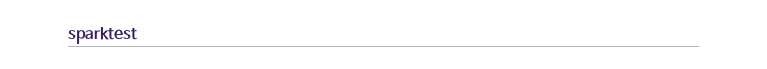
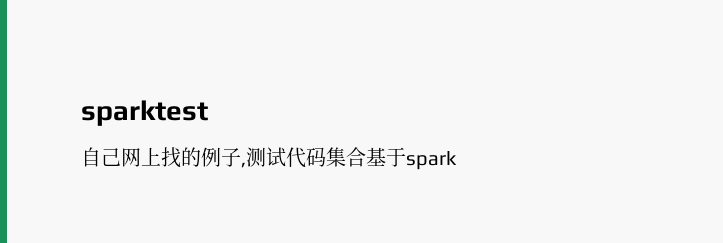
+ 自己网上找的例子,测试代码集合基于spark

